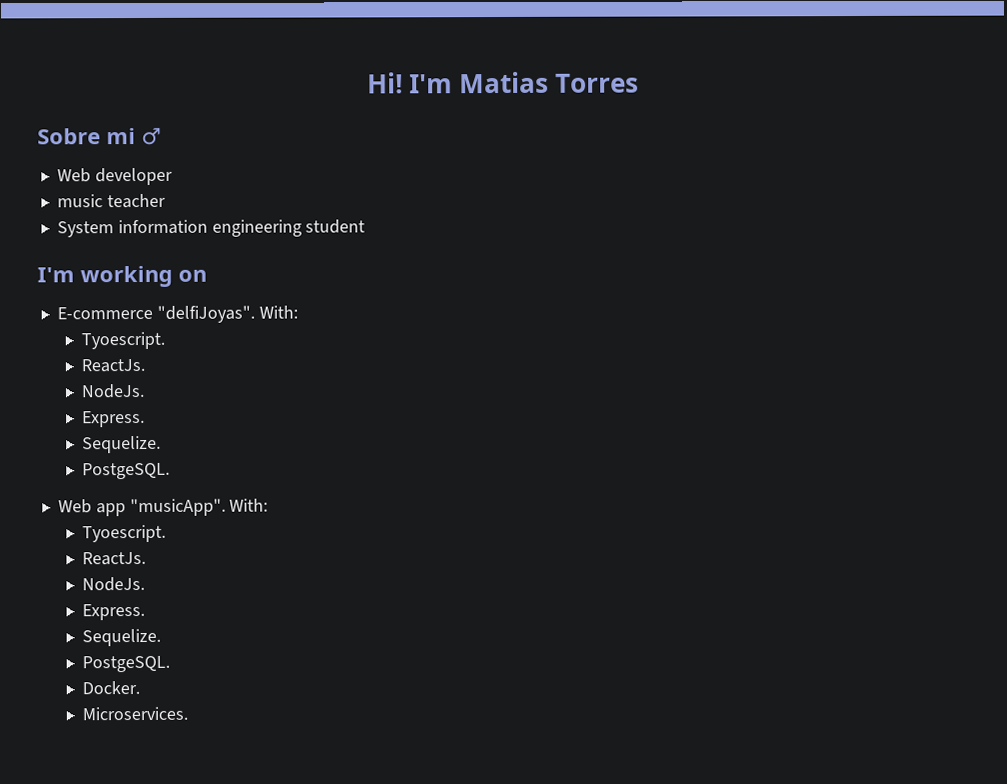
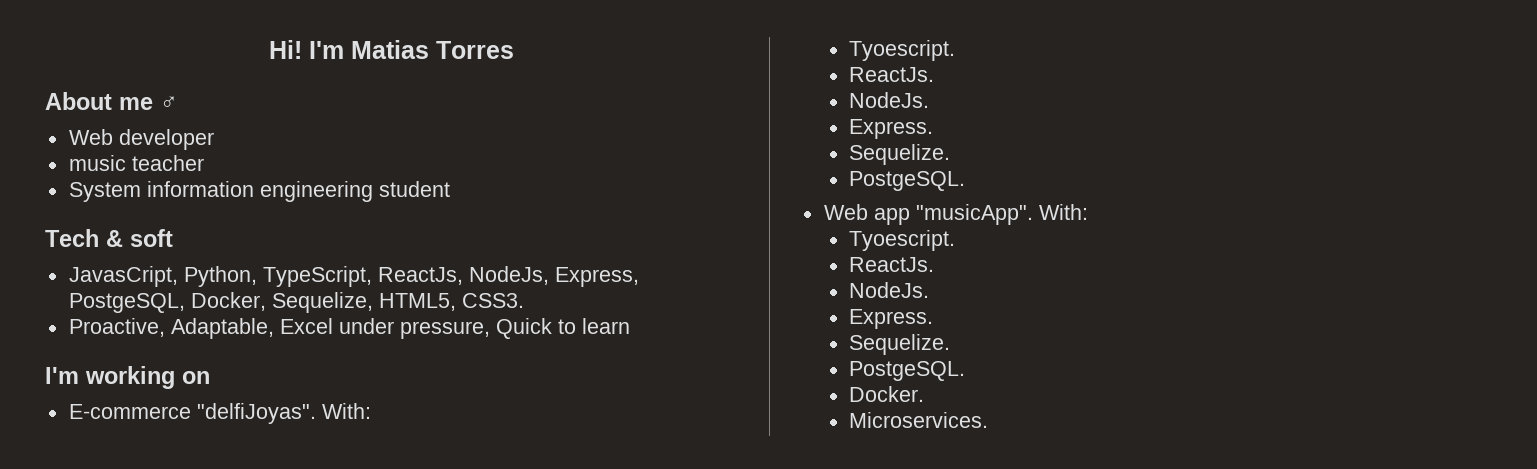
- Sobre mi ♂
+ About me ♂
+ Tech & soft
+ JavasCript, Python, TypeScript, ReactJs, NodeJs, Express, PostgeSQL, Docker, Sequelize, HTML5, CSS3.
+ Proactive, Adaptable, Excel under pressure, Quick to learn

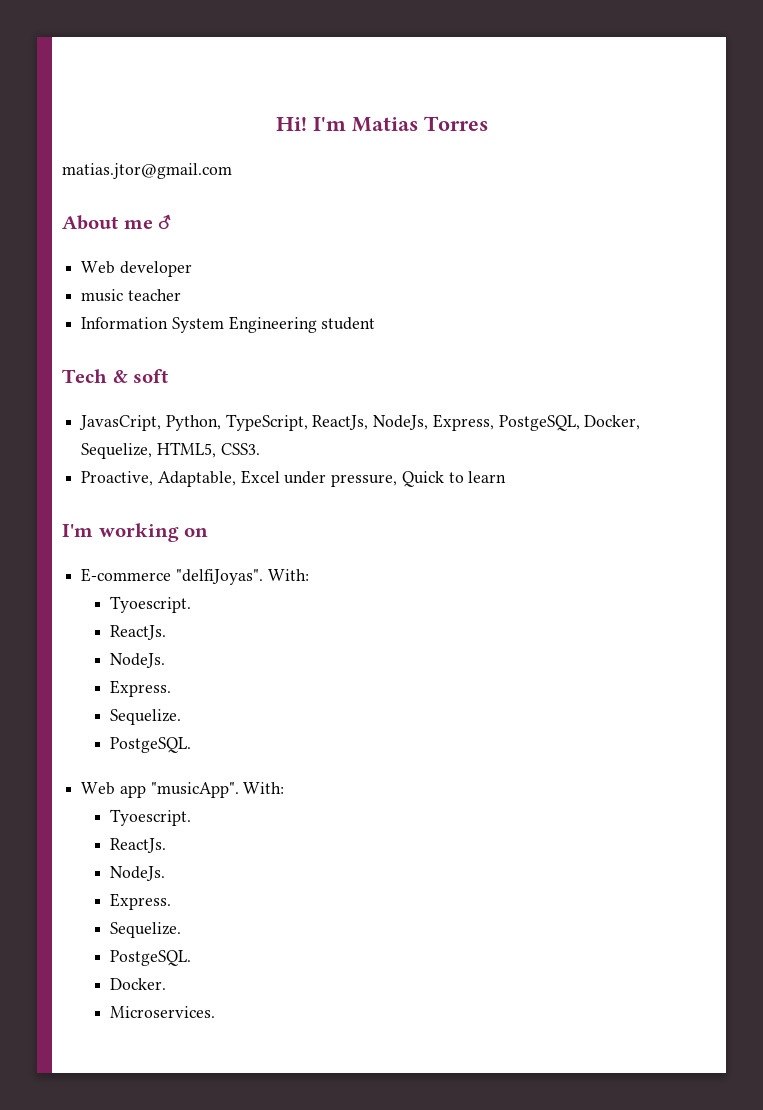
+ matias.jtor@gmail.com
- System information engineering student
+ Information System Engineering student

